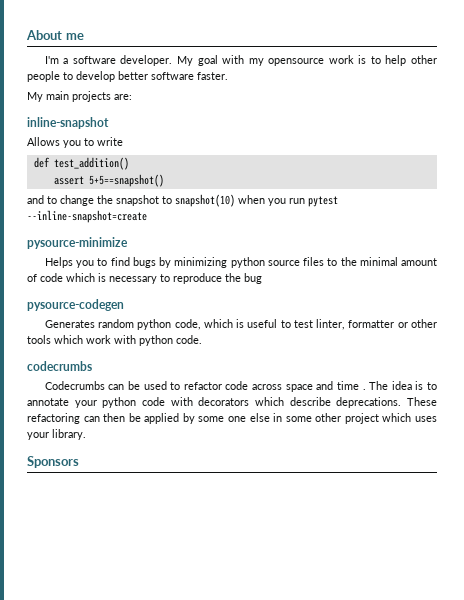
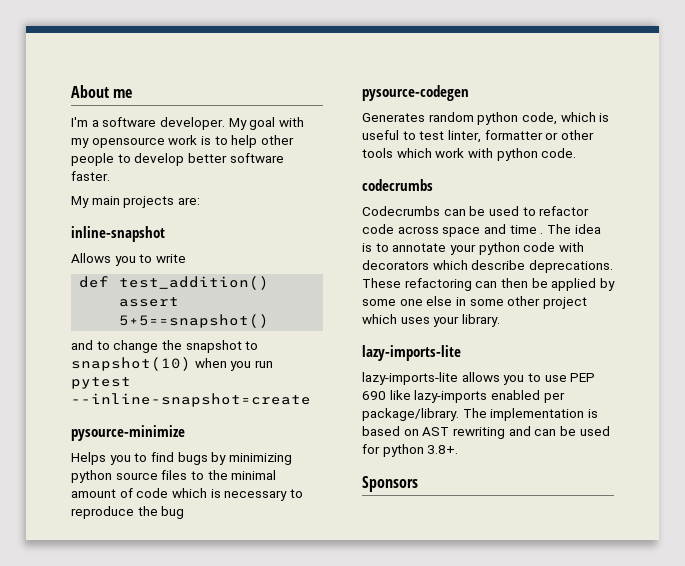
  These refactoring can then be applied by some one else in some other project which uses your library.
+ lazy-imports-lite
+ lazy-imports-lite allows you to use PEP 690 like lazy-imports enabled per package/library. The implementation is based on AST rewriting and can be used for python 3.8+.

